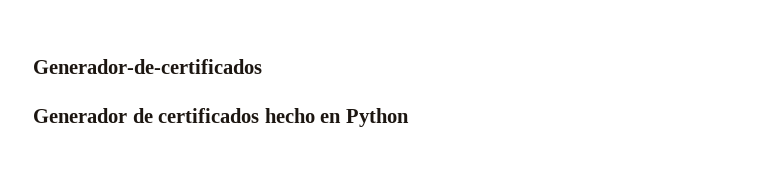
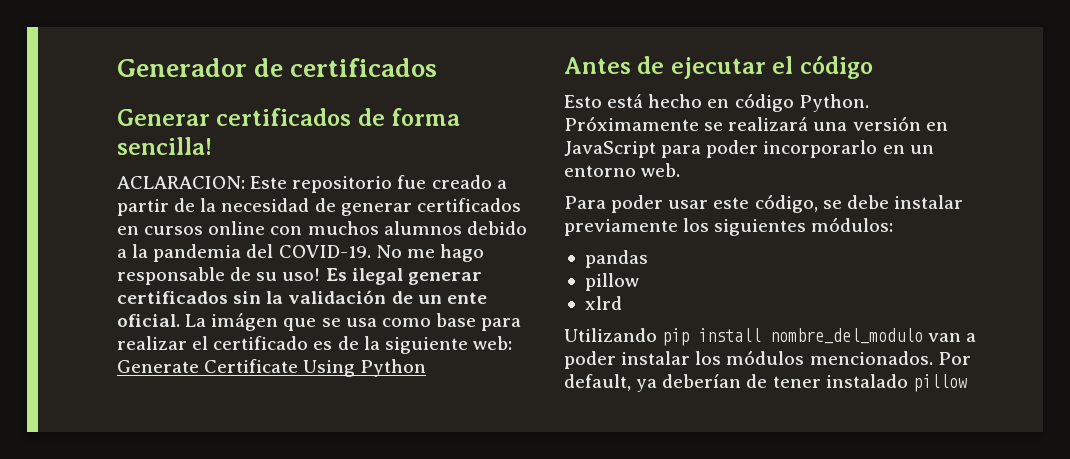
- Generador-de-certificados
- Generador de certificados hecho en Python
+ Generador de certificados
+ Generar certificados de forma sencilla!
+ ACLARACION: Este repositorio fue creado a partir de la necesidad de generar certificados en cursos online con muchos alumnos debido a la pandemia del COVID-19. No me hago responsable de su uso! Es ilegal generar certificados sin la validación de un ente oficial. La imágen que se usa como base para realizar el certificado es de la siguiente web: Generate Certificate Using Python
+ Antes de ejecutar el código
+ Esto está hecho en código Python. Próximamente se realizará una versión en JavaScript para poder incorporarlo en un entorno web.
+ Para poder usar este código, se debe instalar previamente los siguientes módulos:
+ pandas
+ pillow
+ xlrd
+ Utilizando pip install nombre_del_modulo van a poder instalar los módulos mencionados. Por default, ya deberían de tener instalado pillow

